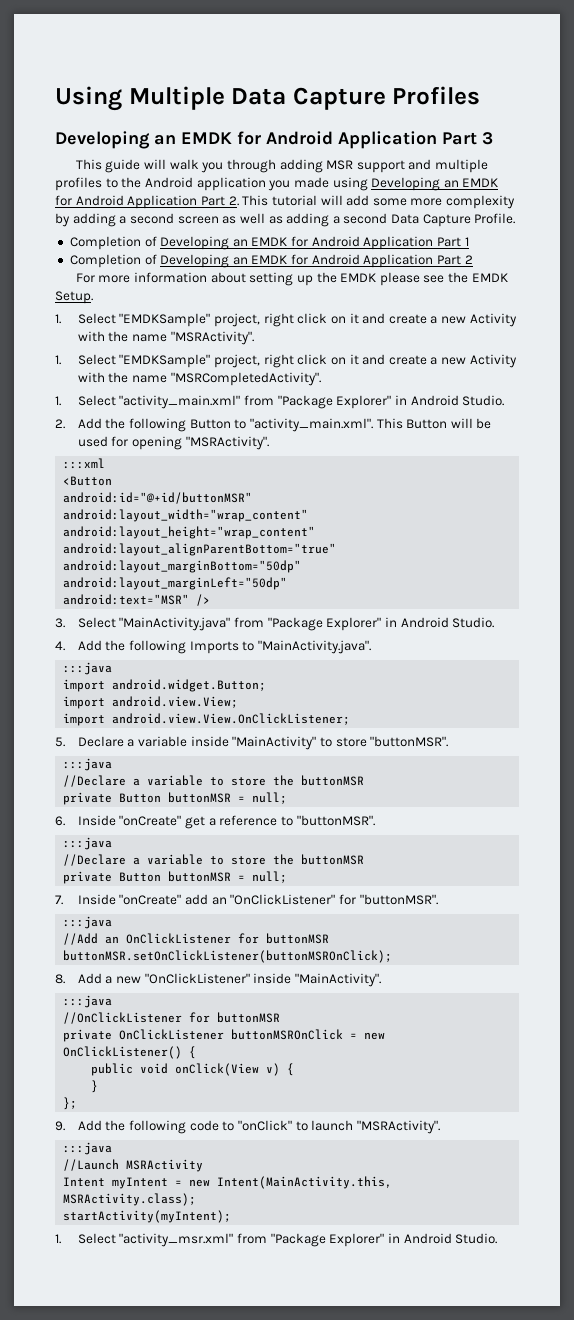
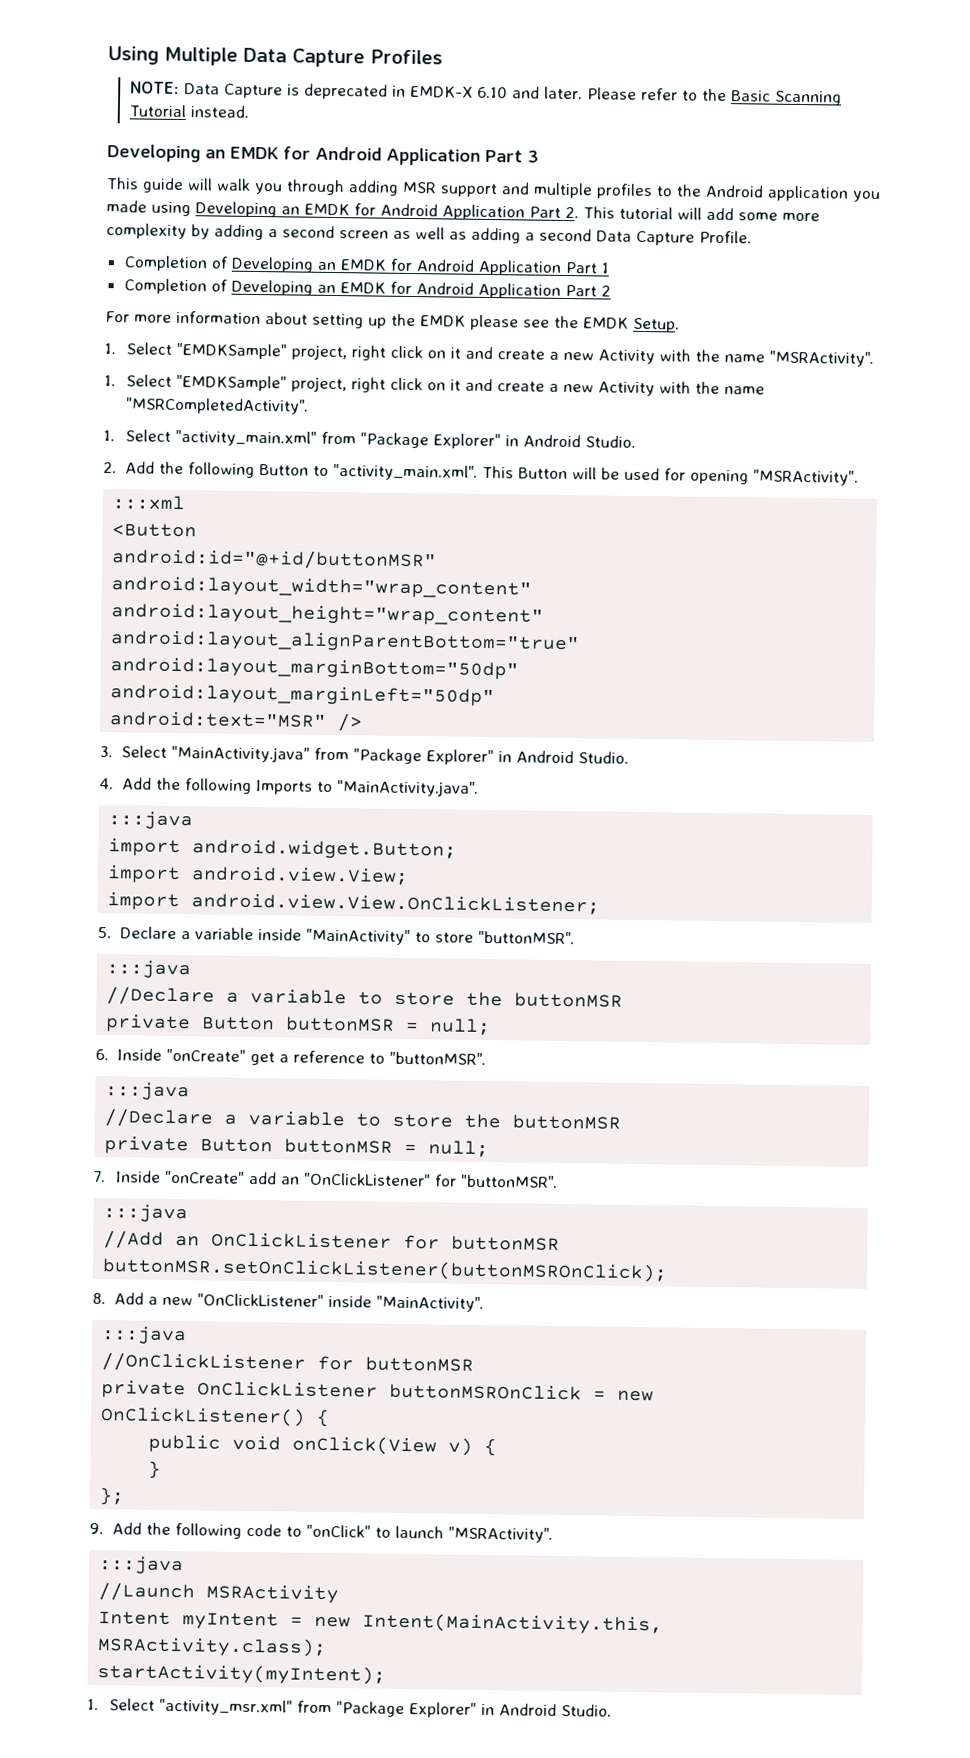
+ NOTE: Data Capture is deprecated in EMDK-X 6.10 and later. Please refer to the Basic Scanning Tutorial instead.

